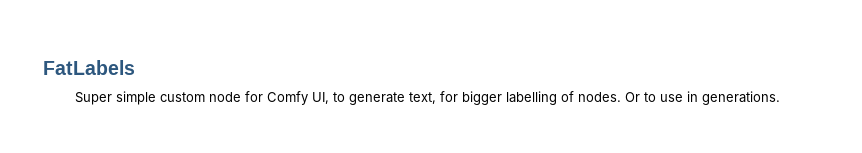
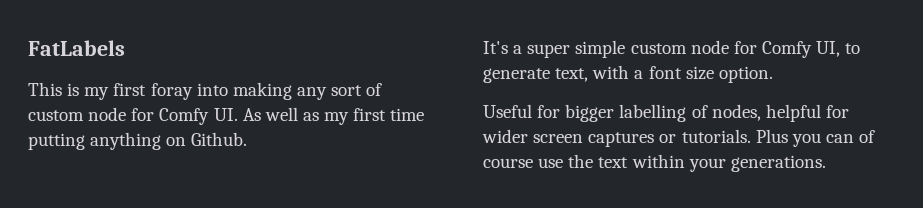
- Super simple custom node for Comfy UI, to generate text, for bigger labelling of nodes. Or to use in generations.
+ This is my first foray into making any sort of custom node for Comfy UI. As well as my first time putting anything on Github.
+ It's a super simple custom node for Comfy UI, to generate text, with a font size option.
+ Useful for bigger labelling of nodes, helpful for wider screen captures or tutorials. Plus you can of course use the text within your generations.

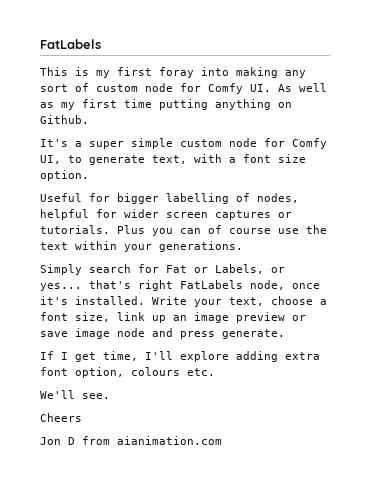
+ Simply search for Fat or Labels, or yes... that's right FatLabels node, once it's installed. Write your text, choose a font size, link up an image preview or save image node and press generate.
+ If I get time, I'll explore adding extra font option, colours etc.
+ We'll see.
+ Cheers
+ Jon D from aianimation.com

